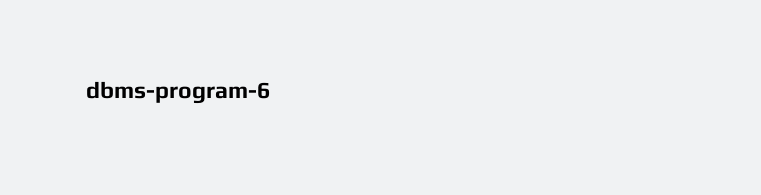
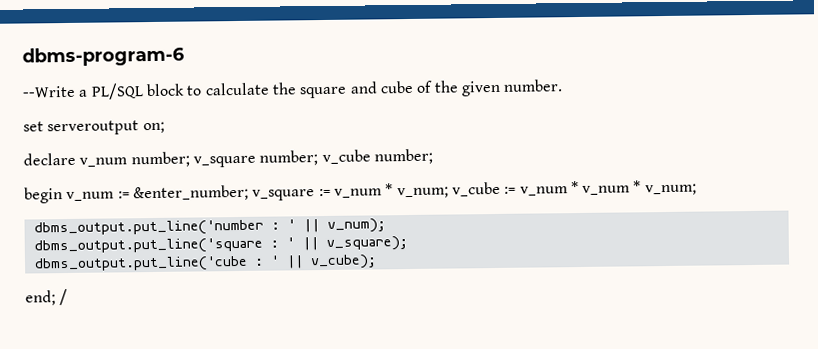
+ --Write a PL/SQL block to calculate the square and cube of the given number.
+ set serveroutput on;
+ declare v_num number; v_square number; v_cube number;
+ begin v_num := &enter_number; v_square := v_num * v_num; v_cube := v_num * v_num * v_num;
+ dbms_output.put_line('number : ' || v_num);
+ dbms_output.put_line('square : ' || v_square);
+ dbms_output.put_line('cube : ' || v_cube);
+ end; /

